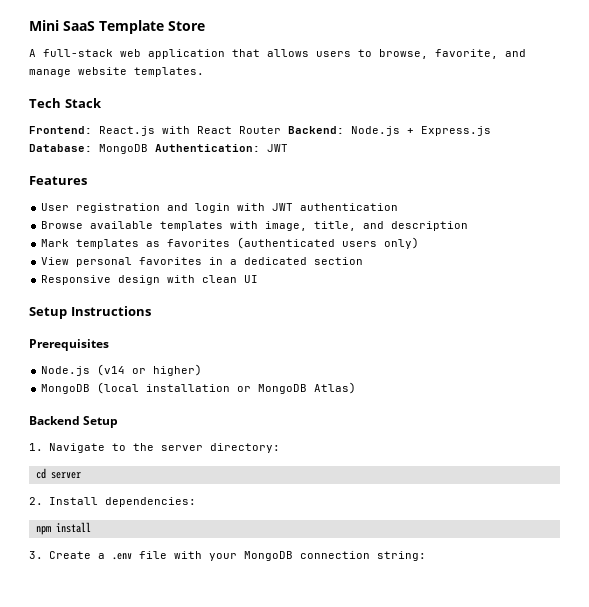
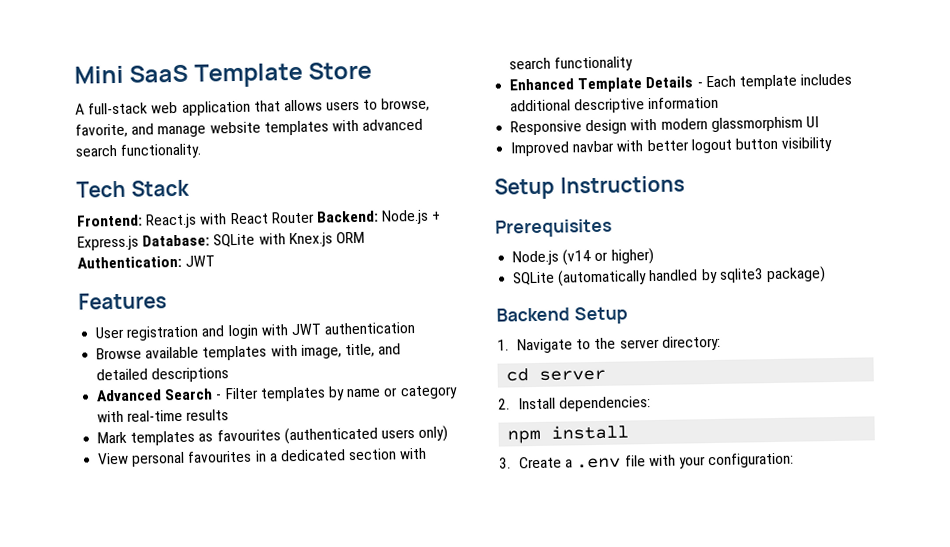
- A full-stack web application that allows users to browse, favorite, and manage website templates.
+ A full-stack web application that allows users to browse, favorite, and manage website templates with advanced search functionality.
- Frontend: React.js with React Router Backend: Node.js + Express.js Database: MongoDB Authentication: JWT
+ Frontend: React.js with React Router Backend: Node.js + Express.js Database: SQLite with Knex.js ORM Authentication: JWT
- Browse available templates with image, title, and description
+ Browse available templates with image, title, and detailed descriptions
+ Advanced Search - Filter templates by name or category with real-time results
- Mark templates as favorites (authenticated users only)
+ Mark templates as favourites (authenticated users only)
- View personal favorites in a dedicated section
+ View personal favourites in a dedicated section with search functionality
+ Enhanced Template Details - Each template includes additional descriptive information
- Responsive design with clean UI
+ Responsive design with modern glassmorphism UI
+ Improved navbar with better logout button visibility
- MongoDB (local installation or MongoDB Atlas)
+ SQLite (automatically handled by sqlite3 package)
- 3. Create a .env file with your MongoDB connection string:
+ 3. Create a .env file with your configuration:

